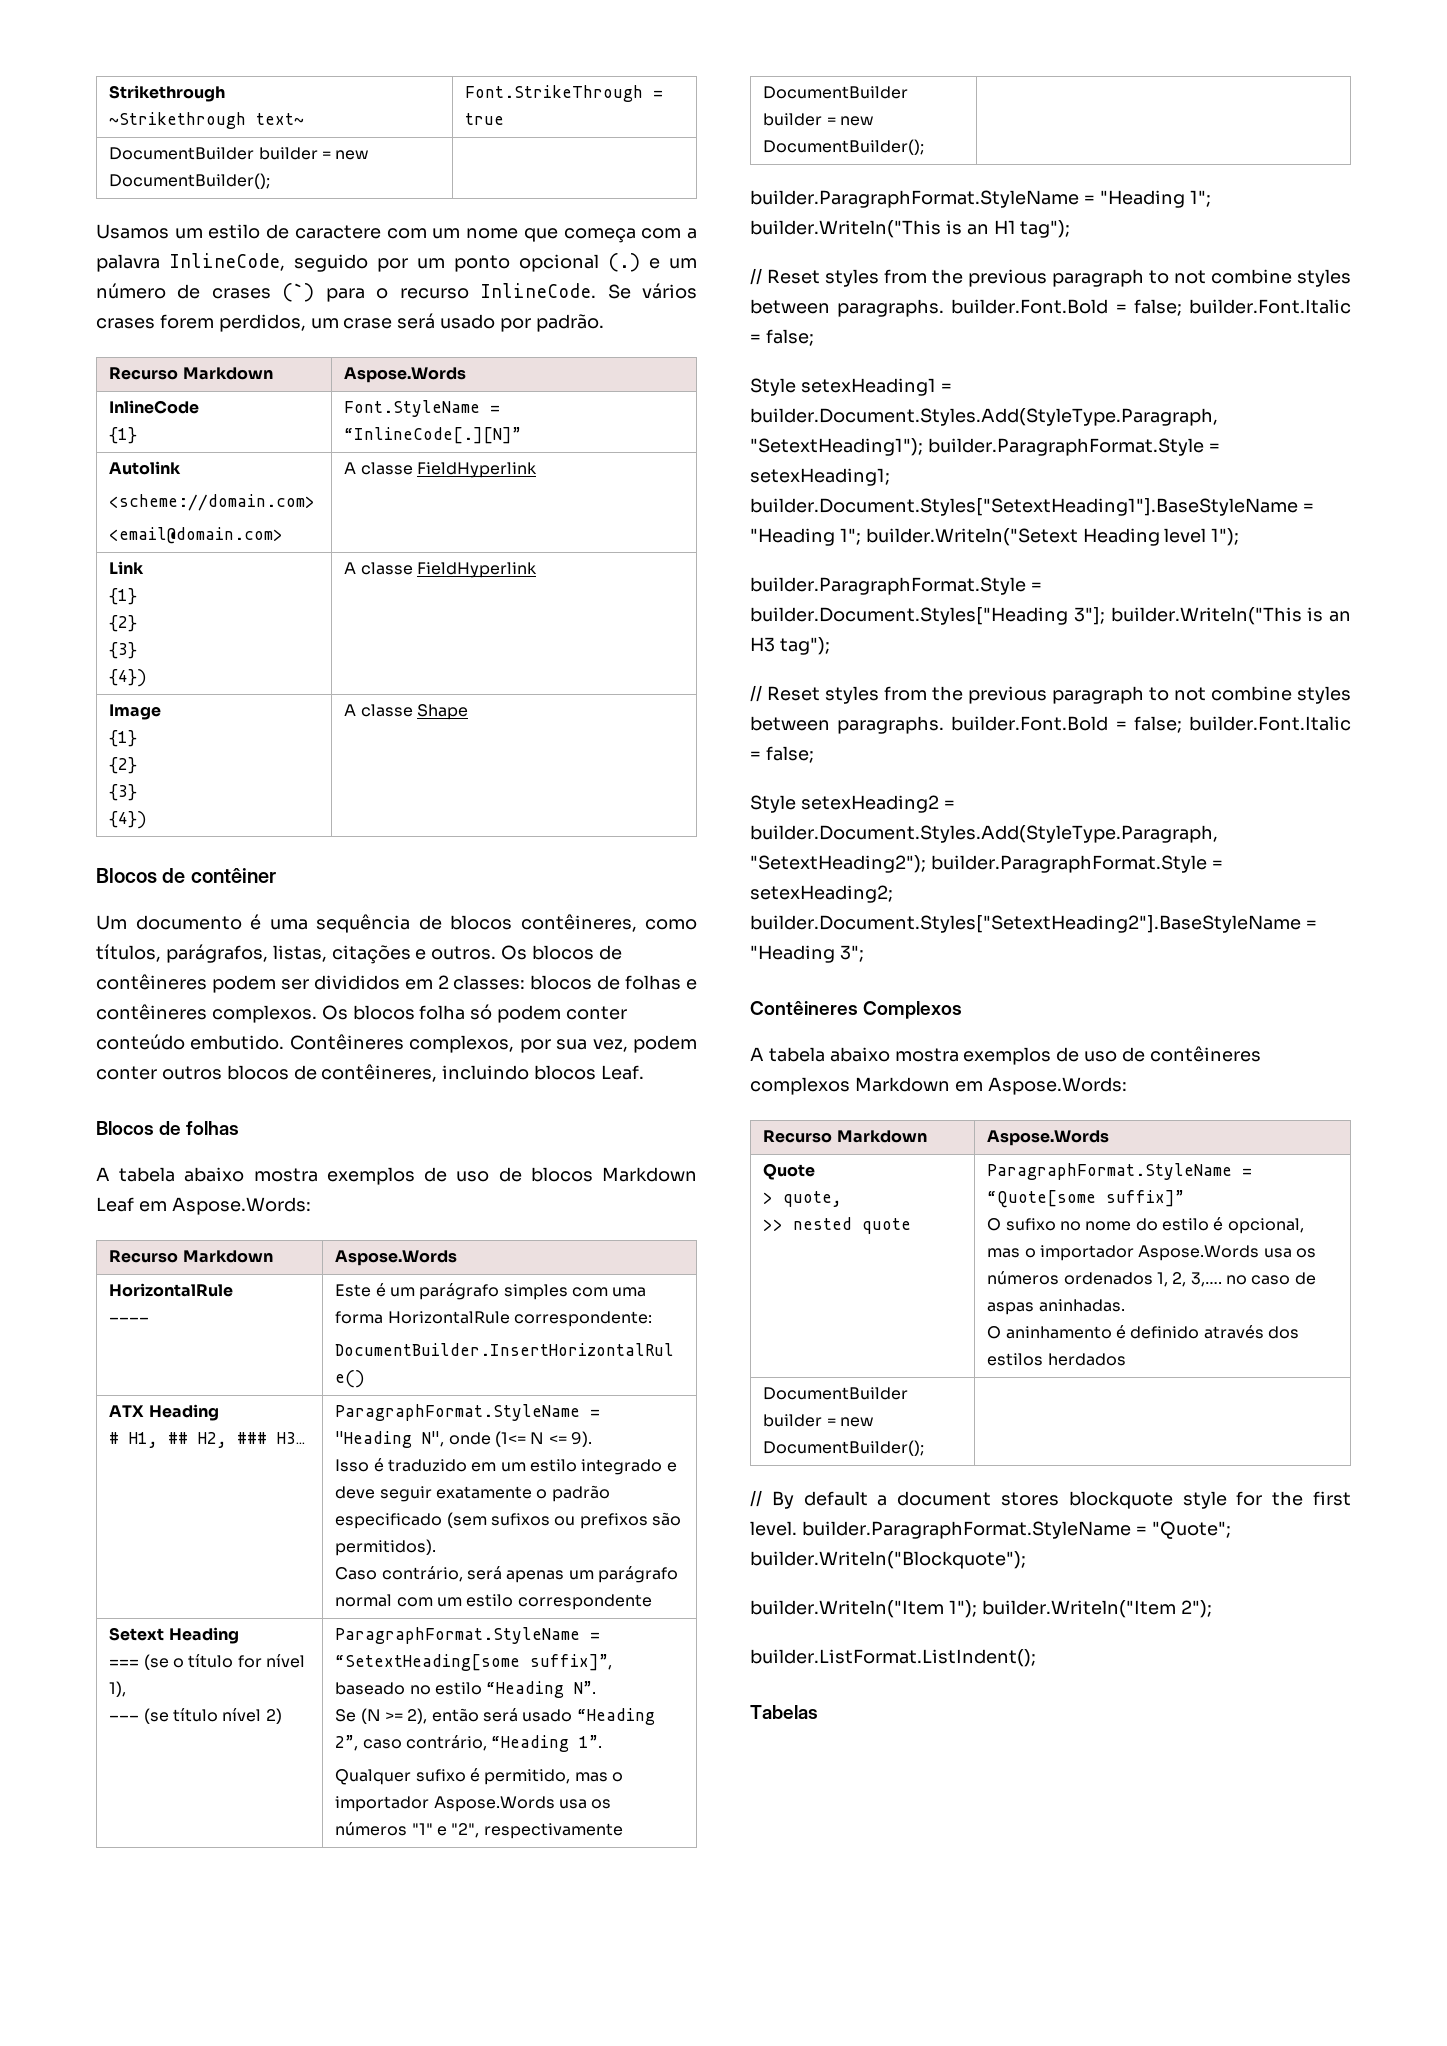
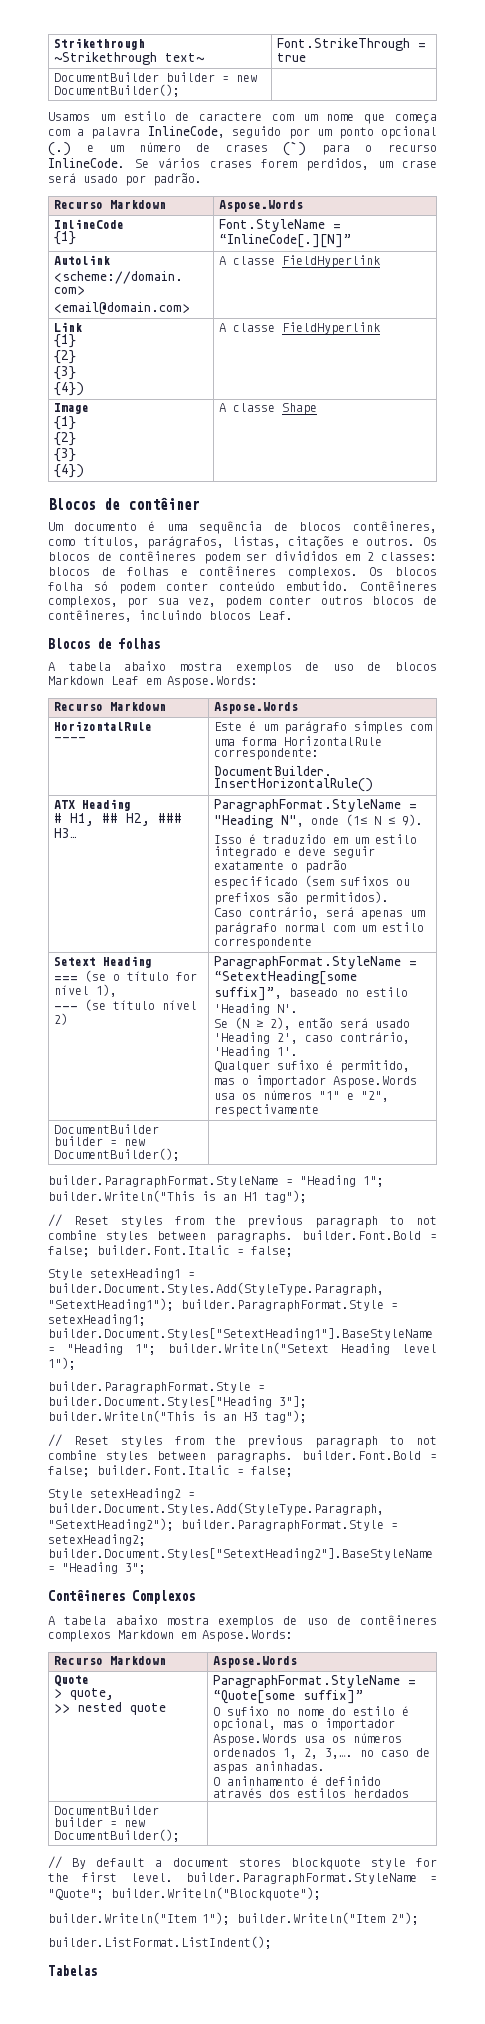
- ParagraphFormat.StyleName = "Heading N", onde (1<= N <= 9).
+ ParagraphFormat.StyleName = "Heading N", onde (1≤ N ≤ 9).
- ParagraphFormat.StyleName = “SetextHeading[some suffix]”, baseado no estilo “Heading N”.
+ ParagraphFormat.StyleName = “SetextHeading[some suffix]”, baseado no estilo 'Heading N'.
- Se (N >= 2), então será usado “Heading 2”, caso contrário, “Heading 1”.
+ Se (N ≥ 2), então será usado 'Heading 2', caso contrário, 'Heading 1'.

